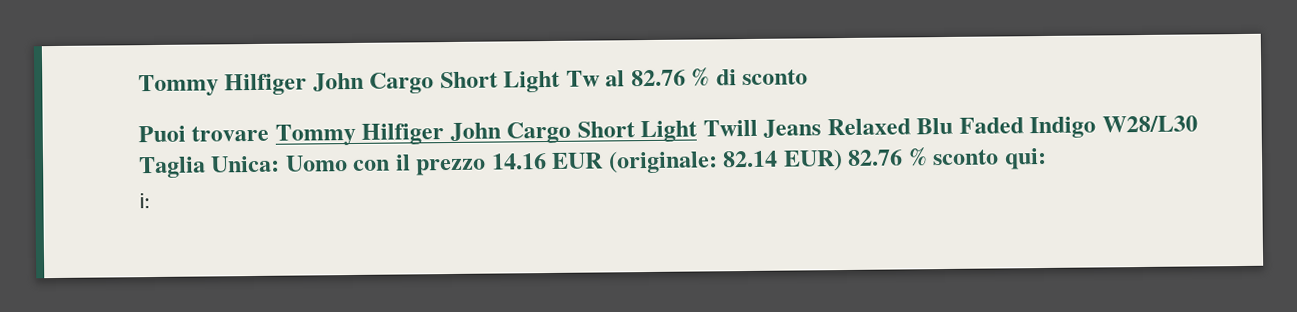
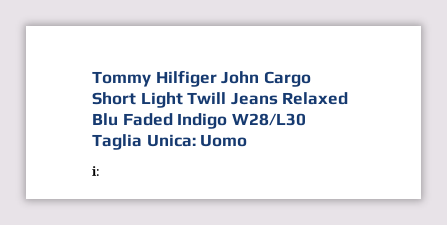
- Tommy Hilfiger John Cargo Short Light Tw al 82.76 % di sconto
- Puoi trovare Tommy Hilfiger John Cargo Short Light Twill Jeans Relaxed Blu Faded Indigo W28/L30 Taglia Unica: Uomo con il prezzo 14.16 EUR (originale: 82.14 EUR) 82.76 % sconto qui:
+ Tommy Hilfiger John Cargo Short Light Twill Jeans Relaxed Blu Faded Indigo W28/L30 Taglia Unica: Uomo

